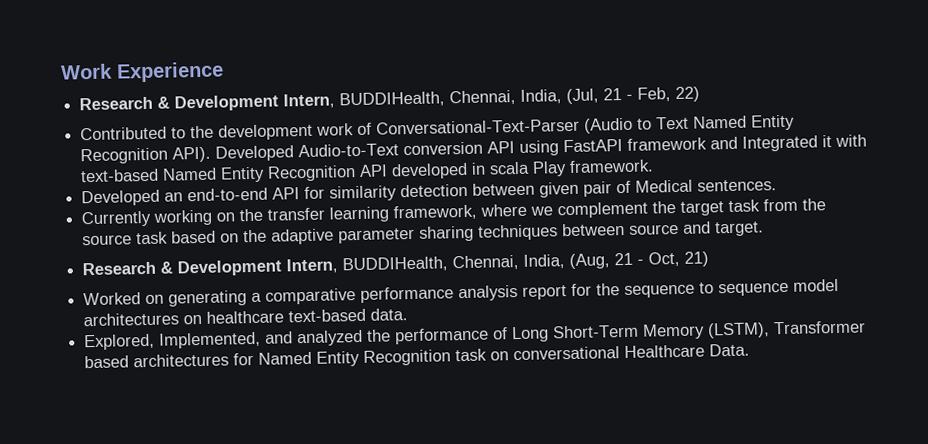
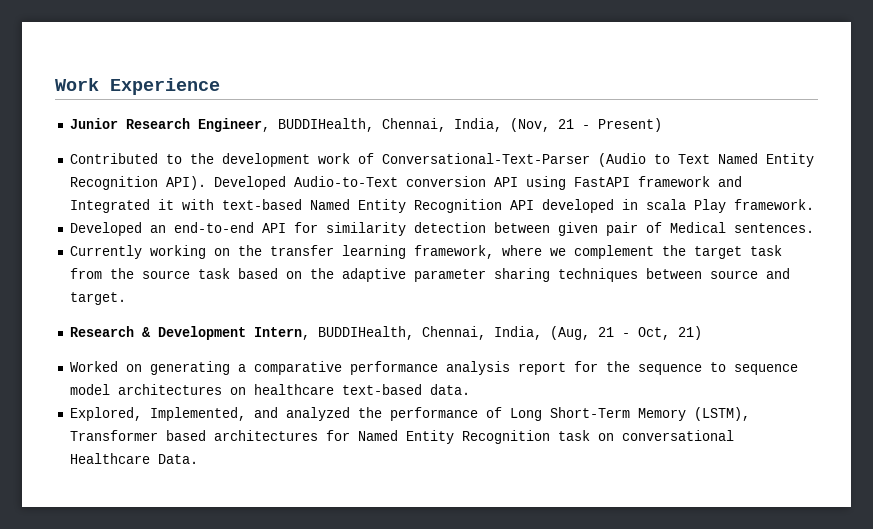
- Research & Development Intern, BUDDIHealth, Chennai, India, (Jul, 21 - Feb, 22)
+ Junior Research Engineer, BUDDIHealth, Chennai, India, (Nov, 21 - Present)

